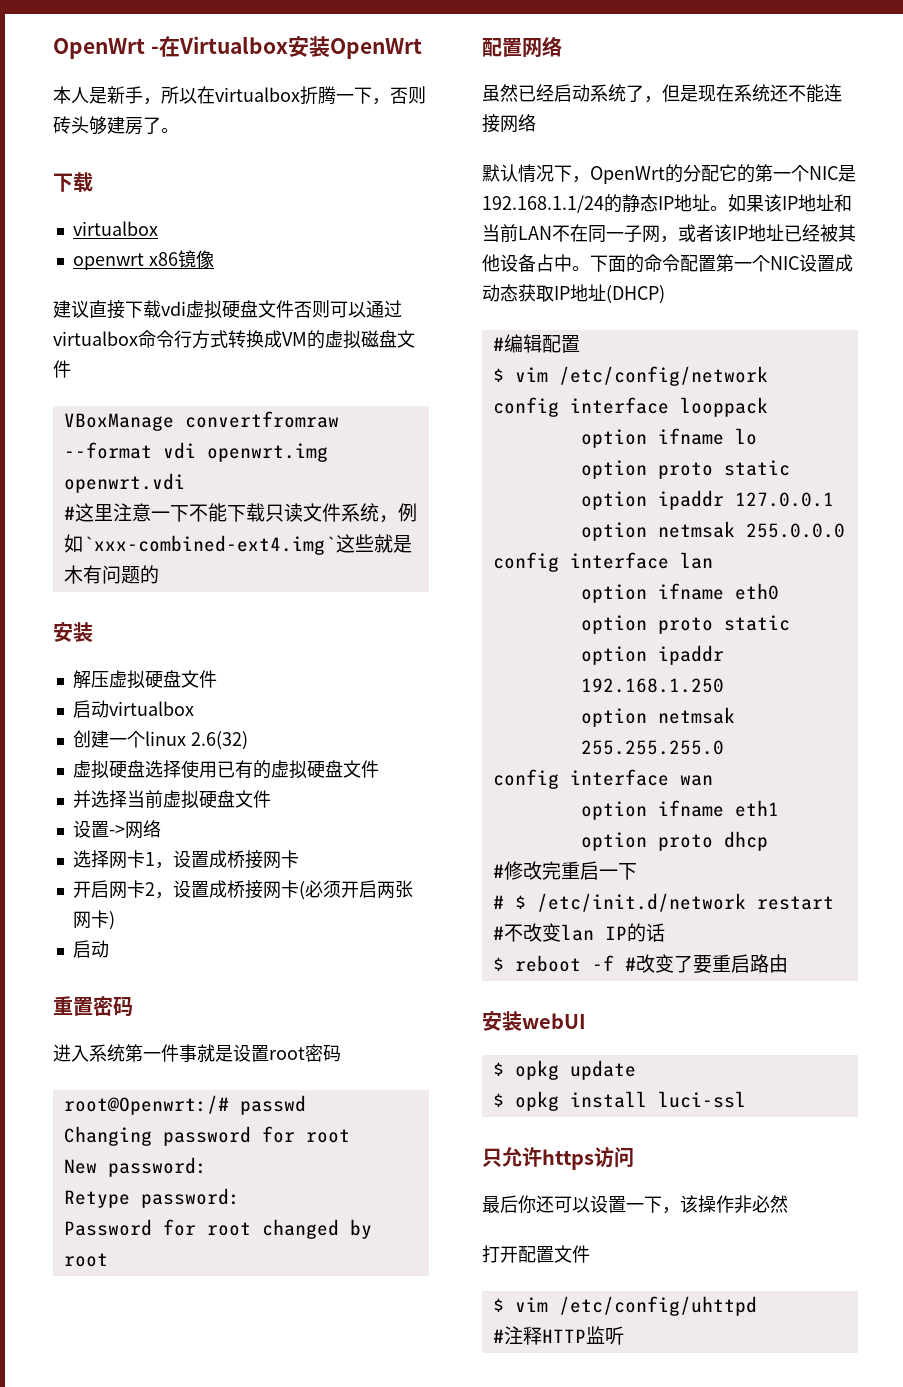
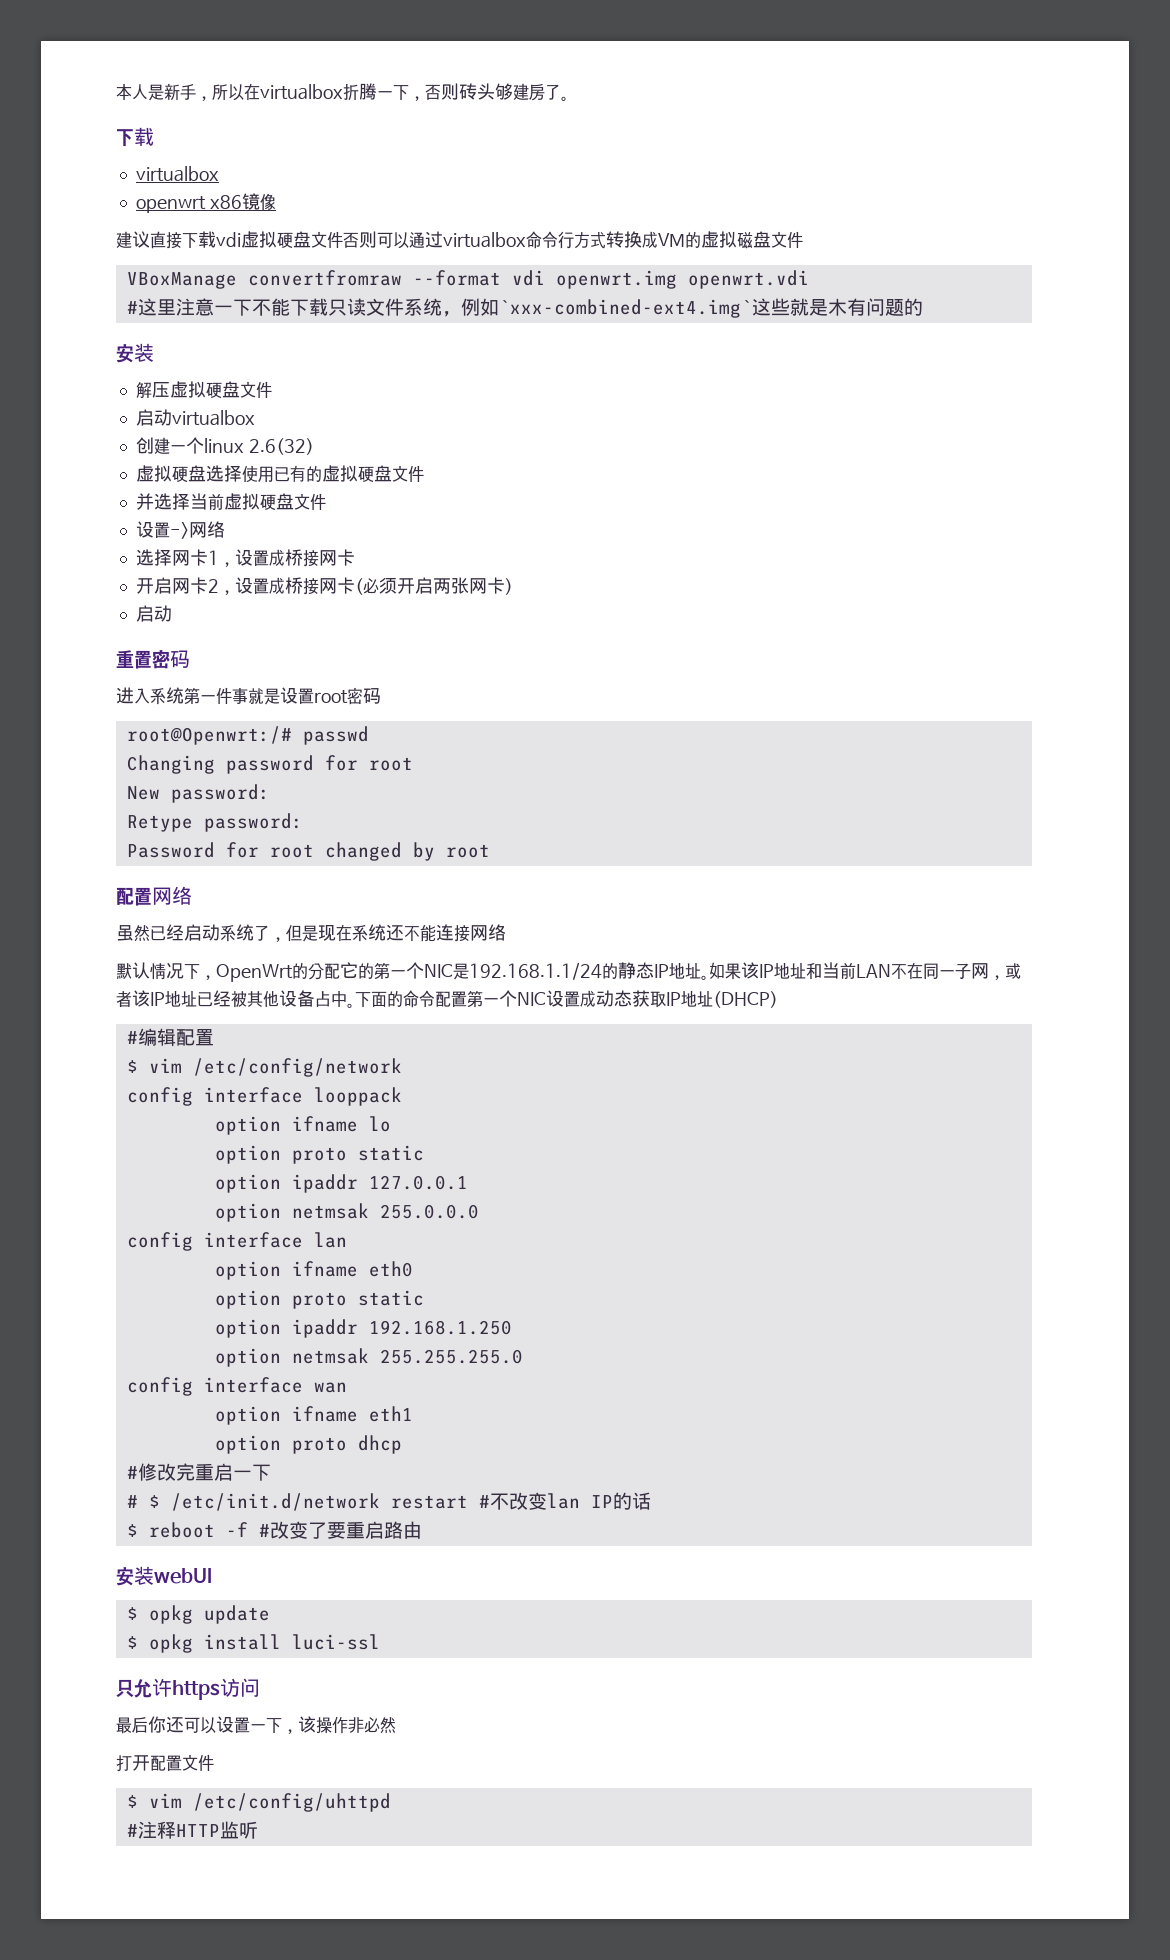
- OpenWrt -在Virtualbox安装OpenWrt

